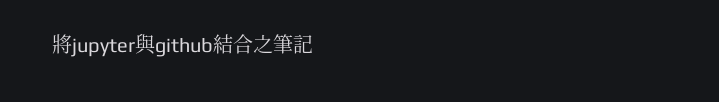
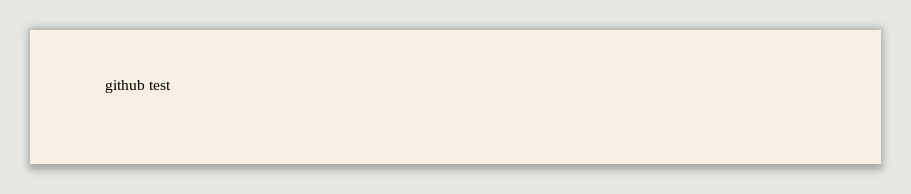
- 將jupyter與github結合之筆記
+ github test

